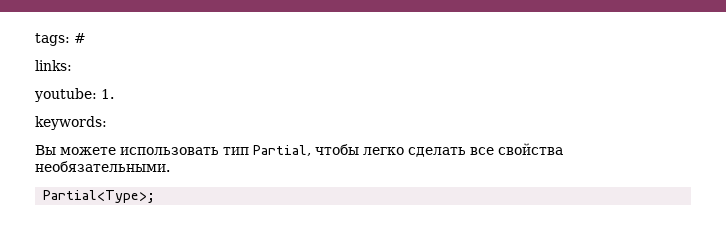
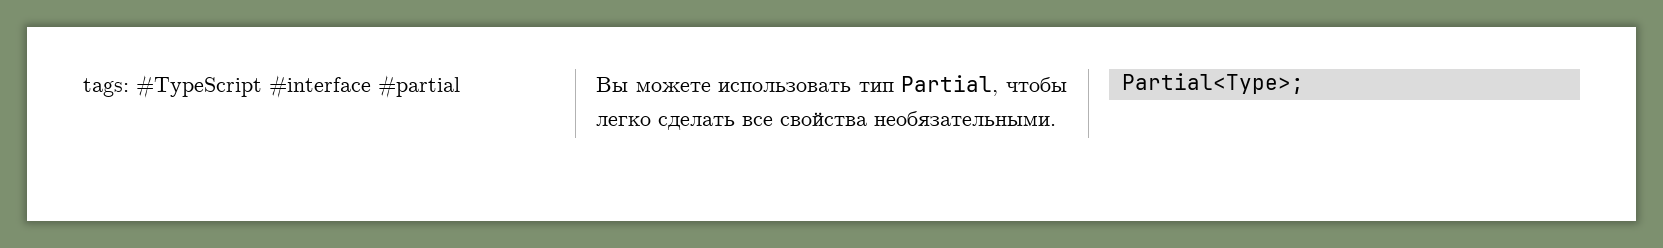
- tags: #
- links:
- youtube: 1.
- keywords:
+ tags: #TypeScript #interface #partial

